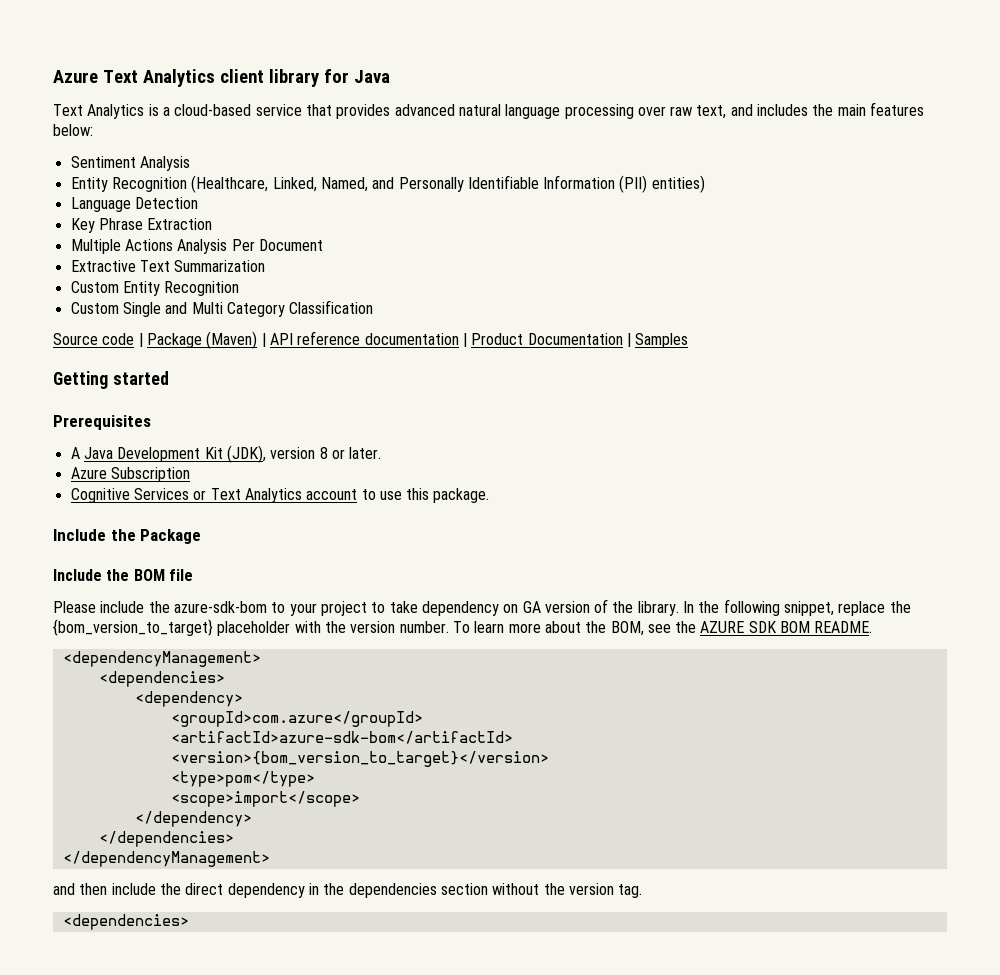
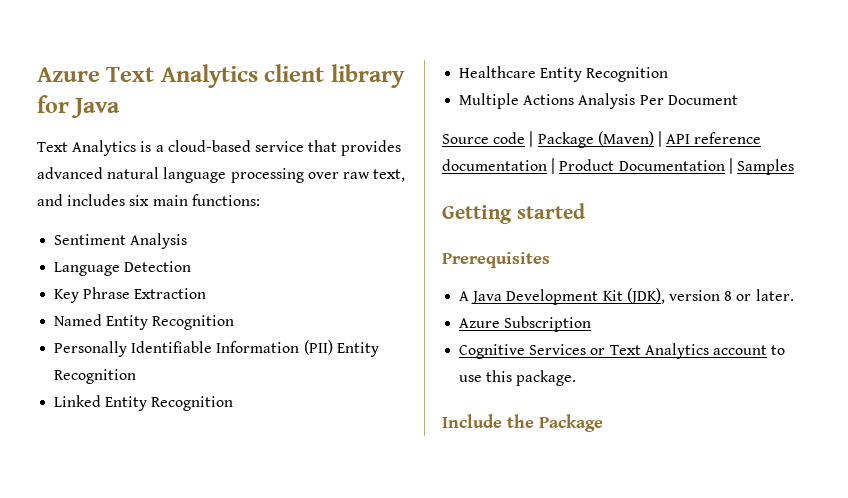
- Text Analytics is a cloud-based service that provides advanced natural language processing over raw text, and includes the main features below:
+ Text Analytics is a cloud-based service that provides advanced natural language processing over raw text, and includes six main functions:
  Sentiment Analysis
- Entity Recognition (Healthcare, Linked, Named, and Personally Identifiable Information (PII) entities)
+ Named Entity Recognition
+ Personally Identifiable Information (PII) Entity Recognition
+ Linked Entity Recognition
+ Healthcare Entity Recognition
- Extractive Text Summarization
- Custom Entity Recognition
- Custom Single and Multi Category Classification
- Include the BOM file
- Please include the azure-sdk-bom to your project to take dependency on GA version of the library. In the following snippet, replace the {bom_version_to_target} placeholder with the version number. To learn more about the BOM, see the AZURE SDK BOM README.
- <dependencyManagement>
- <dependencies>
- <dependency>
- <groupId>com.azure</groupId>
- <artifactId>azure-sdk-bom</artifactId>
- <version>{bom_version_to_target}</version>
- <type>pom</type>
- <scope>import</scope>
- </dependency>
- </dependencies>
- </dependencyManagement>
- and then include the direct dependency in the dependencies section without the version tag.
- <dependencies>

